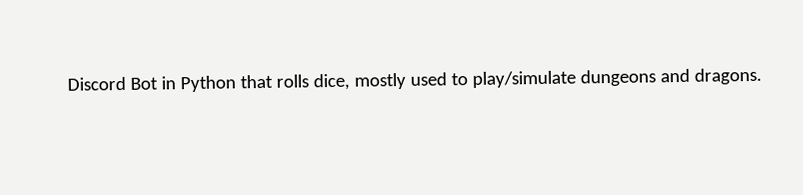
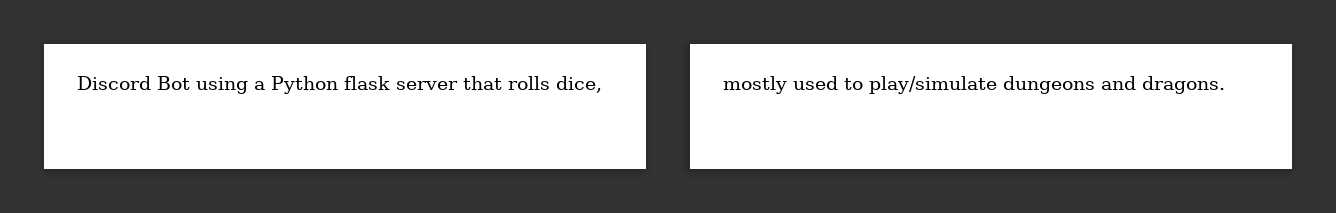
- Discord Bot in Python that rolls dice, mostly used to play/simulate dungeons and dragons.
+ Discord Bot using a Python flask server that rolls dice, mostly used to play/simulate dungeons and dragons.

